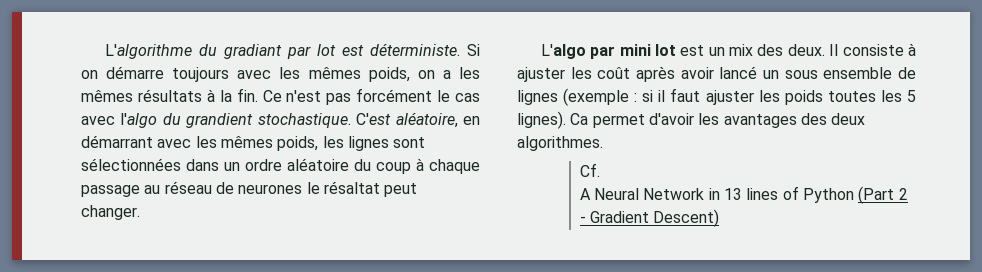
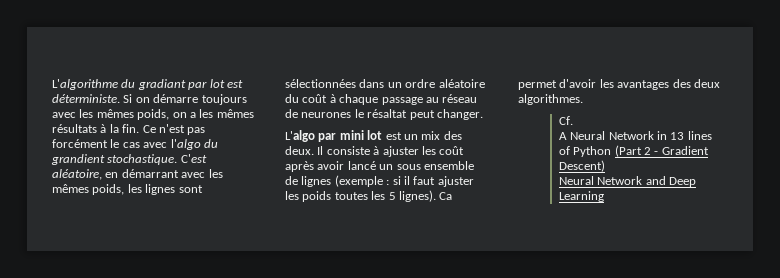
- C'est aléatoire, en démarrant avec les mêmes poids, les lignes sont sélectionnées dans un ordre aléatoire du coup à chaque passage au réseau de neurones le résaltat peut changer.
+ C'est aléatoire, en démarrant avec les mêmes poids, les lignes sont sélectionnées dans un ordre aléatoire du coût à chaque passage au réseau de neurones le résaltat peut changer.
+ Neural Network and Deep Learning

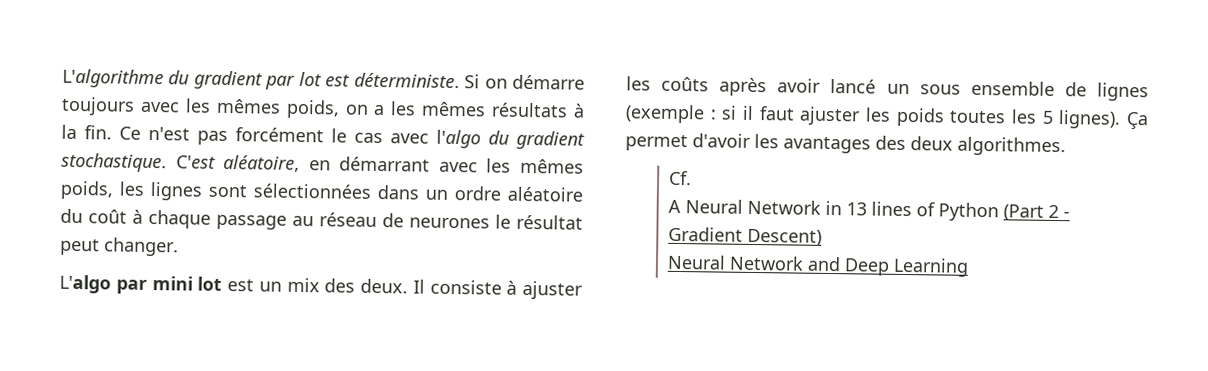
- L'algorithme du gradiant par lot est déterministe.
+ L'algorithme du gradient par lot est déterministe.
- Ce n'est pas forcément le cas avec l'algo du grandient stochastique.
+ Ce n'est pas forcément le cas avec l'algo du gradient stochastique.
- C'est aléatoire, en démarrant avec les mêmes poids, les lignes sont sélectionnées dans un ordre aléatoire du coût à chaque passage au réseau de neurones le résaltat peut changer.
+ C'est aléatoire, en démarrant avec les mêmes poids, les lignes sont sélectionnées dans un ordre aléatoire du coût à chaque passage au réseau de neurones le résultat peut changer.
- Il consiste à ajuster les coût après avoir lancé un sous ensemble de lignes (exemple : si il faut ajuster les poids toutes les 5 lignes).
+ Il consiste à ajuster les coûts après avoir lancé un sous ensemble de lignes (exemple : si il faut ajuster les poids toutes les 5 lignes).
- Ca permet d'avoir les avantages des deux algorithmes.
+ Ça permet d'avoir les avantages des deux algorithmes.

